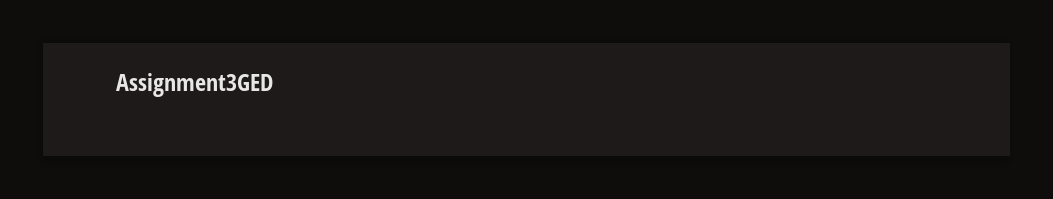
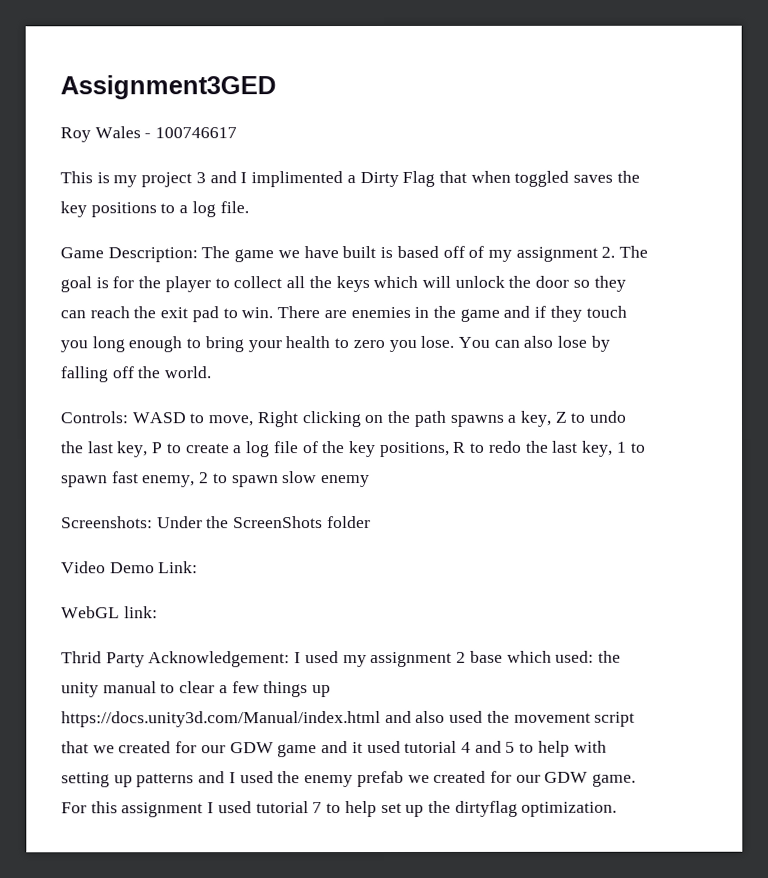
+ Roy Wales - 100746617
+ This is my project 3 and I implimented a Dirty Flag that when toggled saves the key positions to a log file.
+ Game Description: The game we have built is based off of my assignment 2. The goal is for the player to collect all the keys which will unlock the door so they can reach the exit pad to win. There are enemies in the game and if they touch you long enough to bring your health to zero you lose. You can also lose by falling off the world.
+ Controls: WASD to move, Right clicking on the path spawns a key, Z to undo the last key, P to create a log file of the key positions, R to redo the last key, 1 to spawn fast enemy, 2 to spawn slow enemy
+ Screenshots: Under the ScreenShots folder
+ Video Demo Link:
+ WebGL link:
+ Thrid Party Acknowledgement: I used my assignment 2 base which used: the unity manual to clear a few things up https://docs.unity3d.com/Manual/index.html and also used the movement script that we created for our GDW game and it used tutorial 4 and 5 to help with setting up patterns and I used the enemy prefab we created for our GDW game. For this assignment I used tutorial 7 to help set up the dirtyflag optimization.

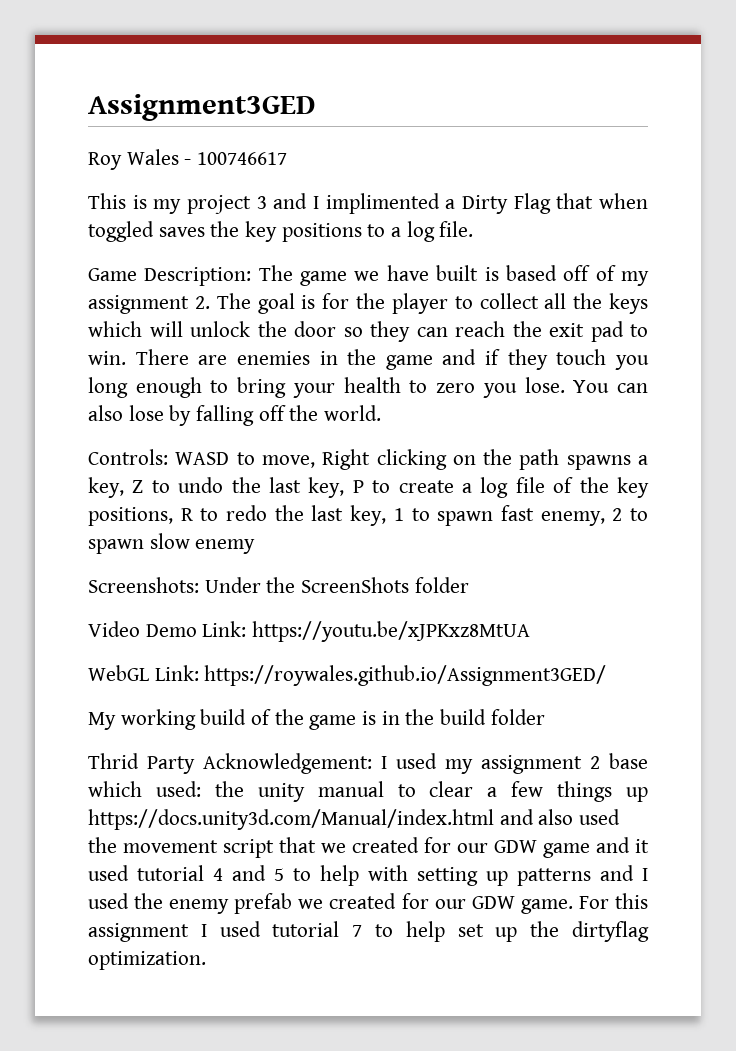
- Video Demo Link:
+ Video Demo Link: https://youtu.be/xJPKxz8MtUA
- WebGL link:
+ WebGL Link: https://roywales.github.io/Assignment3GED/
+ My working build of the game is in the build folder

